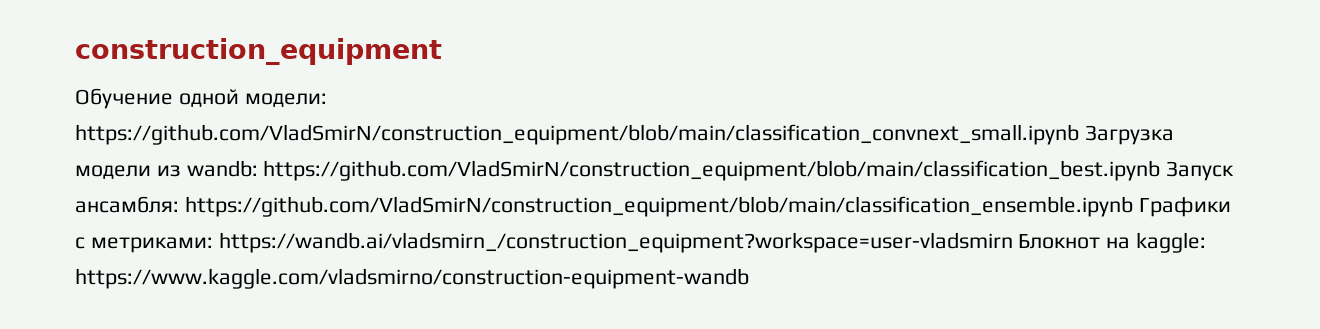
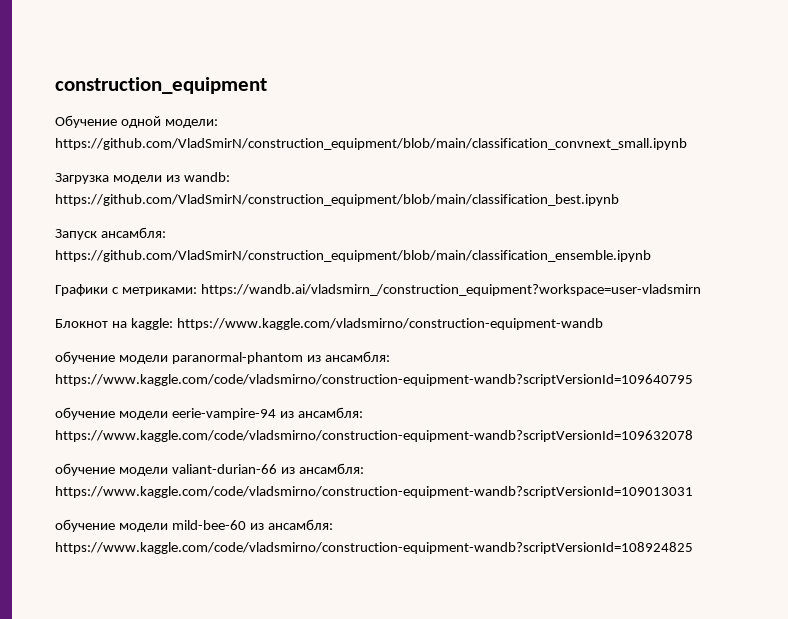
- Обучение одной модели: https://github.com/VladSmirN/construction_equipment/blob/main/classification_convnext_small.ipynb Загрузка модели из wandb: https://github.com/VladSmirN/construction_equipment/blob/main/classification_best.ipynb Запуск ансамбля: https://github.com/VladSmirN/construction_equipment/blob/main/classification_ensemble.ipynb Графики с метриками: https://wandb.ai/vladsmirn_/construction_equipment?workspace=user-vladsmirn Блокнот на kaggle: https://www.kaggle.com/vladsmirno/construction-equipment-wandb
+ Обучение одной модели: https://github.com/VladSmirN/construction_equipment/blob/main/classification_convnext_small.ipynb
+ Загрузка модели из wandb: https://github.com/VladSmirN/construction_equipment/blob/main/classification_best.ipynb
+ Запуск ансамбля: https://github.com/VladSmirN/construction_equipment/blob/main/classification_ensemble.ipynb
+ Графики с метриками: https://wandb.ai/vladsmirn_/construction_equipment?workspace=user-vladsmirn
+ Блокнот на kaggle: https://www.kaggle.com/vladsmirno/construction-equipment-wandb
+ обучение модели paranormal-phantom из ансамбля: https://www.kaggle.com/code/vladsmirno/construction-equipment-wandb?scriptVersionId=109640795
+ обучение модели eerie-vampire-94 из ансамбля: https://www.kaggle.com/code/vladsmirno/construction-equipment-wandb?scriptVersionId=109632078
+ обучение модели valiant-durian-66 из ансамбля: https://www.kaggle.com/code/vladsmirno/construction-equipment-wandb?scriptVersionId=109013031
+ обучение модели mild-bee-60 из ансамбля: https://www.kaggle.com/code/vladsmirno/construction-equipment-wandb?scriptVersionId=108924825

